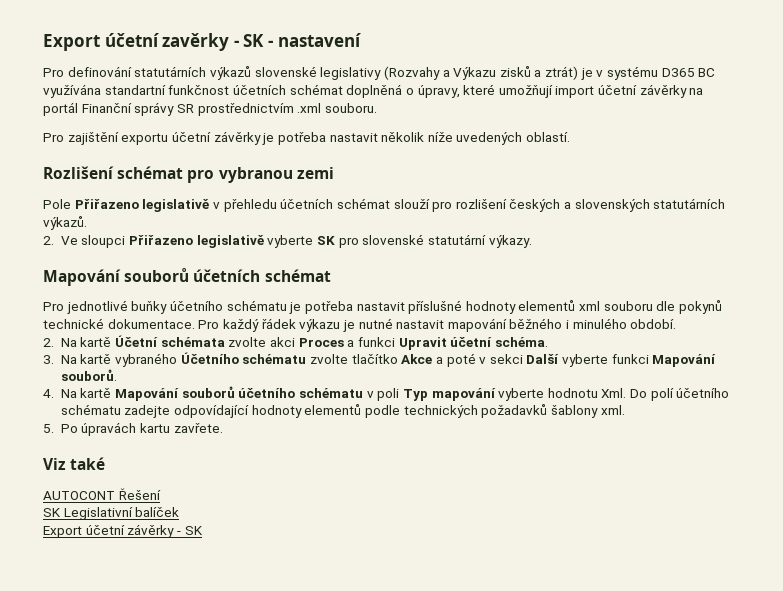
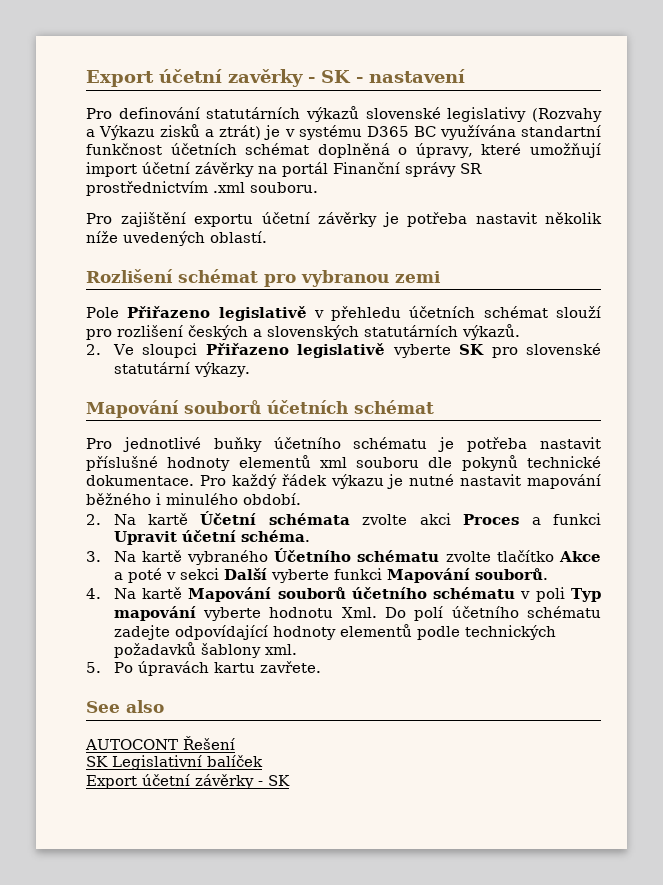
- Viz také
+ See also

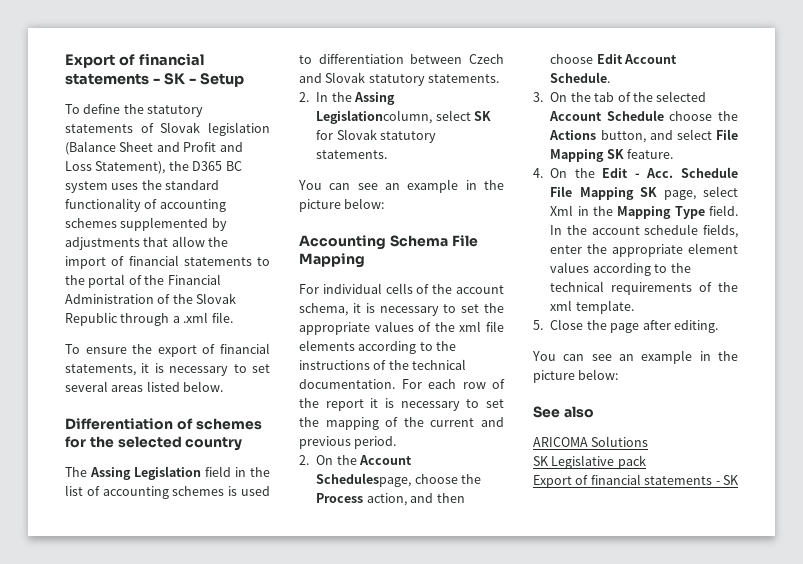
- Export účetní zavěrky - SK - nastavení
- Pro definování statutárních výkazů slovenské legislativy (Rozvahy a Výkazu zisků a ztrát) je v systému D365 BC využívána standartní funkčnost účetních schémat doplněná o úpravy, které umožňují import účetní závěrky na portál Finanční správy SR prostřednictvím .xml souboru.
- Pro zajištění exportu účetní závěrky je potřeba nastavit několik níže uvedených oblastí.
- Rozlišení schémat pro vybranou zemi
- Pole Přiřazeno legislativě v přehledu účetních schémat slouží pro rozlišení českých a slovenských statutárních výkazů.
- 2. Ve sloupci Přiřazeno legislativě vyberte SK pro slovenské statutární výkazy.
- Mapování souborů účetních schémat
- Pro jednotlivé buňky účetního schématu je potřeba nastavit příslušné hodnoty elementů xml souboru dle pokynů technické dokumentace. Pro každý řádek výkazu je nutné nastavit mapování běžného i minulého období.
- 2. Na kartě Účetní schémata zvolte akci Proces a funkci Upravit účetní schéma.
- 3. Na kartě vybraného Účetního schématu zvolte tlačítko Akce a poté v sekci Další vyberte funkci Mapování souborů.
- 4. Na kartě Mapování souborů účetního schématu v poli Typ mapování vyberte hodnotu Xml. Do polí účetního schématu zadejte odpovídající hodnoty elementů podle technických požadavků šablony xml.
- 5. Po úpravách kartu zavřete.
+ Export of financial statements - SK - Setup
+ To define the statutory statements of Slovak legislation (Balance Sheet and Profit and Loss Statement), the D365 BC system uses the standard functionality of accounting schemes supplemented by adjustments that allow the import of financial statements to the portal of the Financial Administration of the Slovak Republic through a .xml file.
+ To ensure the export of financial statements, it is necessary to set several areas listed below.
+ Differentiation of schemes for the selected country
+ The Assing Legislation field in the list of accounting schemes is used to differentiation between Czech and Slovak statutory statements.
+ 2. In the Assing Legislationcolumn, select SK for Slovak statutory statements.
+ You can see an example in the picture below:
+ Accounting Schema File Mapping
+ For individual cells of the account schema, it is necessary to set the appropriate values of the xml file elements according to the instructions of the technical documentation. For each row of the report it is necessary to set the mapping of the current and previous period.
+ 2. On the Account Schedulespage, choose the Process action, and then choose Edit Account Schedule.
+ 3. On the tab of the selected Account Schedule choose the Actions button, and select File Mapping SK feature.
+ 4. On the Edit - Acc. Schedule File Mapping SK page, select Xml in the Mapping Type field. In the account schedule fields, enter the appropriate element values according to the technical requirements of the xml template.
+ 5. Close the page after editing.
+ You can see an example in the picture below:
- AUTOCONT Řešení
- SK Legislativní balíček
- Export účetní závěrky - SK
+ ARICOMA Solutions
+ SK Legislative pack
+ Export of financial statements - SK

